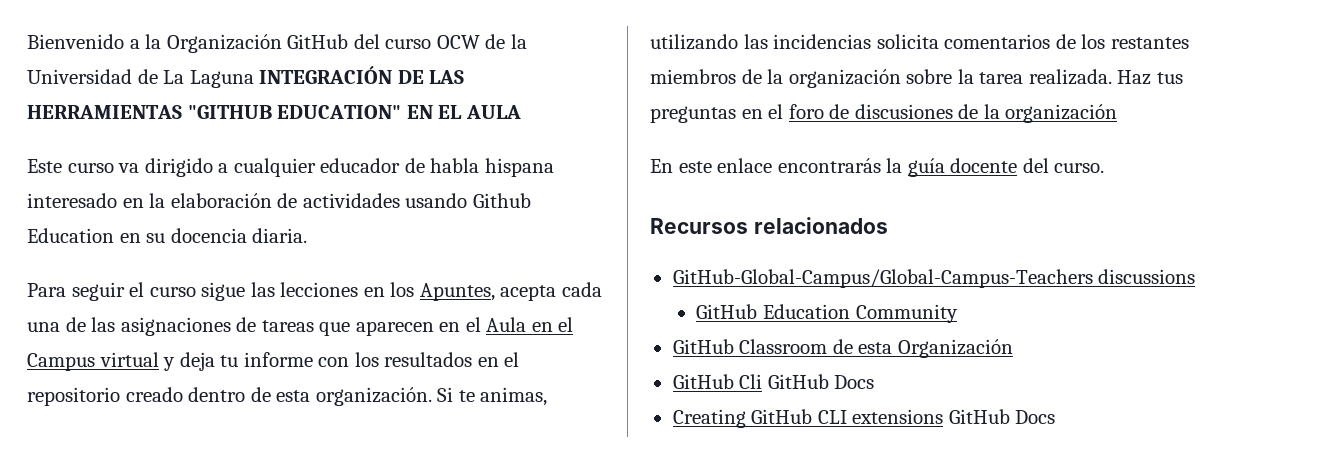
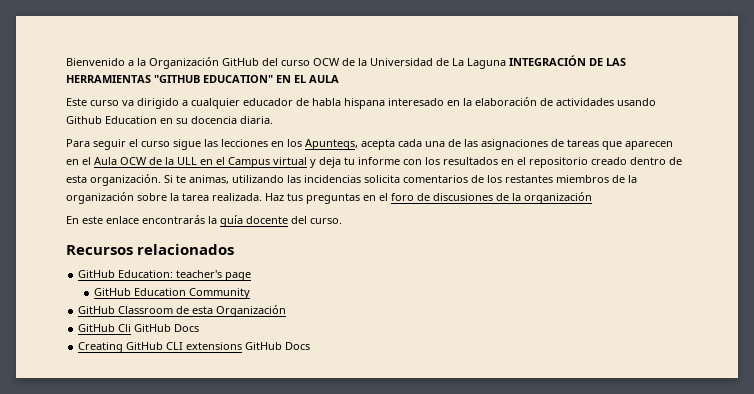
- Para seguir el curso sigue las lecciones en los Apuntes, acepta cada una de las asignaciones de tareas que aparecen en el Aula en el Campus virtual y deja tu informe con los resultados en el repositorio creado dentro de esta organización.
+ Para seguir el curso sigue las lecciones en los Apunteqs, acepta cada una de las asignaciones de tareas que aparecen en el Aula OCW de la ULL en el Campus virtual y deja tu informe con los resultados en el repositorio creado dentro de esta organización.
- GitHub-Global-Campus/Global-Campus-Teachers discussions
+ GitHub Education: teacher's page

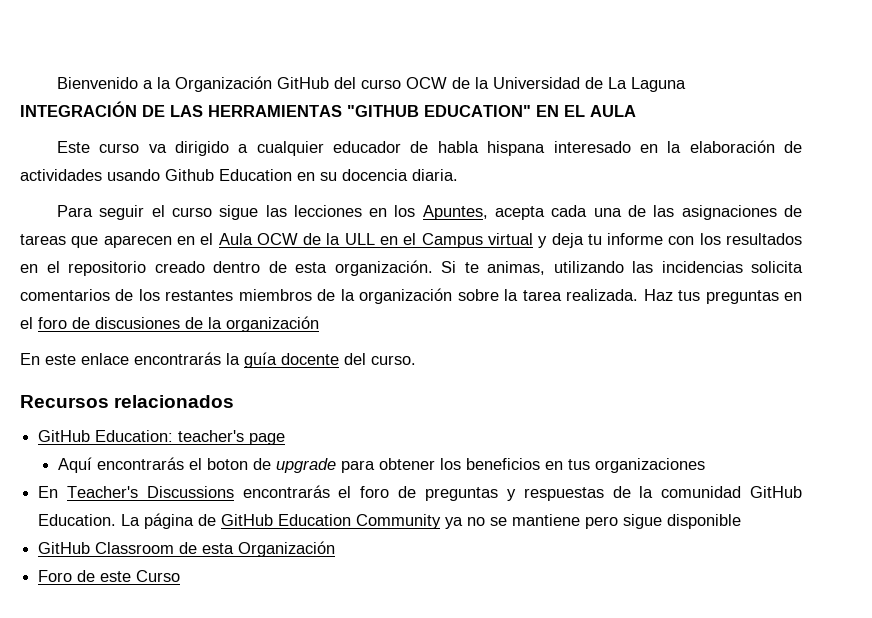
- Para seguir el curso sigue las lecciones en los Apunteqs, acepta cada una de las asignaciones de tareas que aparecen en el Aula OCW de la ULL en el Campus virtual y deja tu informe con los resultados en el repositorio creado dentro de esta organización.
+ Para seguir el curso sigue las lecciones en los Apuntes, acepta cada una de las asignaciones de tareas que aparecen en el Aula OCW de la ULL en el Campus virtual y deja tu informe con los resultados en el repositorio creado dentro de esta organización.
- GitHub Education Community
+ Aquí encontrarás el boton de upgrade para obtener los beneficios en tus organizaciones
+ En Teacher's Discussions encontrarás el foro de preguntas y respuestas de la comunidad GitHub Education. La página de GitHub Education Community ya no se mantiene pero sigue disponible
- GitHub Cli GitHub Docs
- Creating GitHub CLI extensions GitHub Docs
+ Foro de este Curso

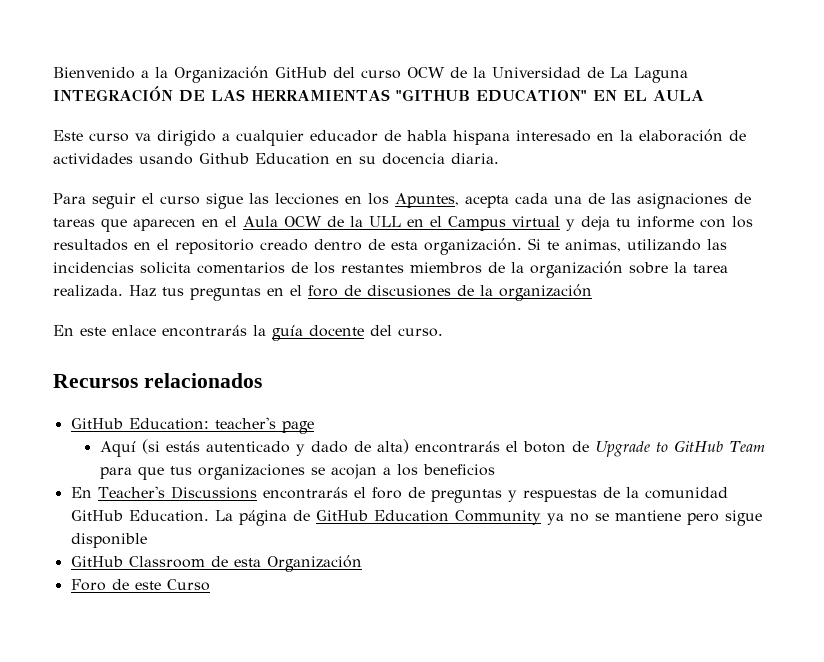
- Aquí encontrarás el boton de upgrade para obtener los beneficios en tus organizaciones
+ Aquí (si estás autenticado y dado de alta) encontrarás el boton de Upgrade to GitHub Team para que tus organizaciones se acojan a los beneficios

